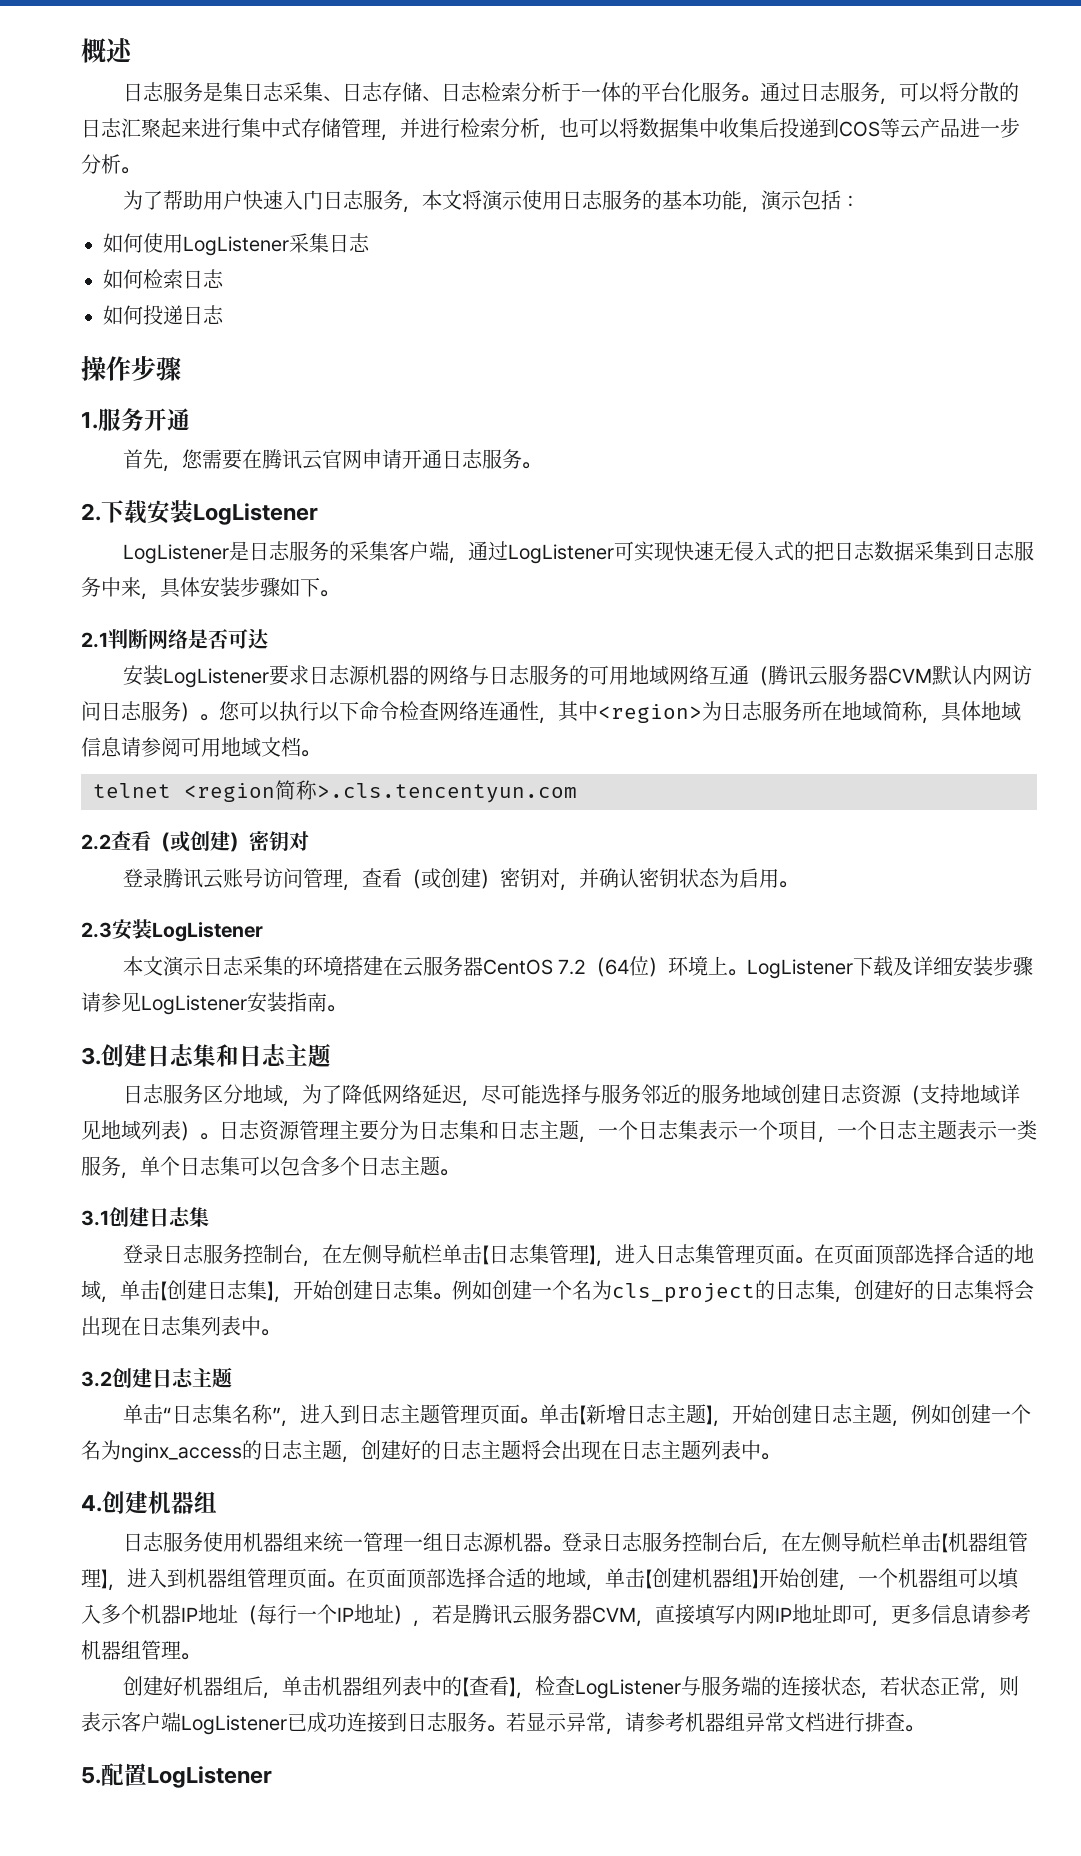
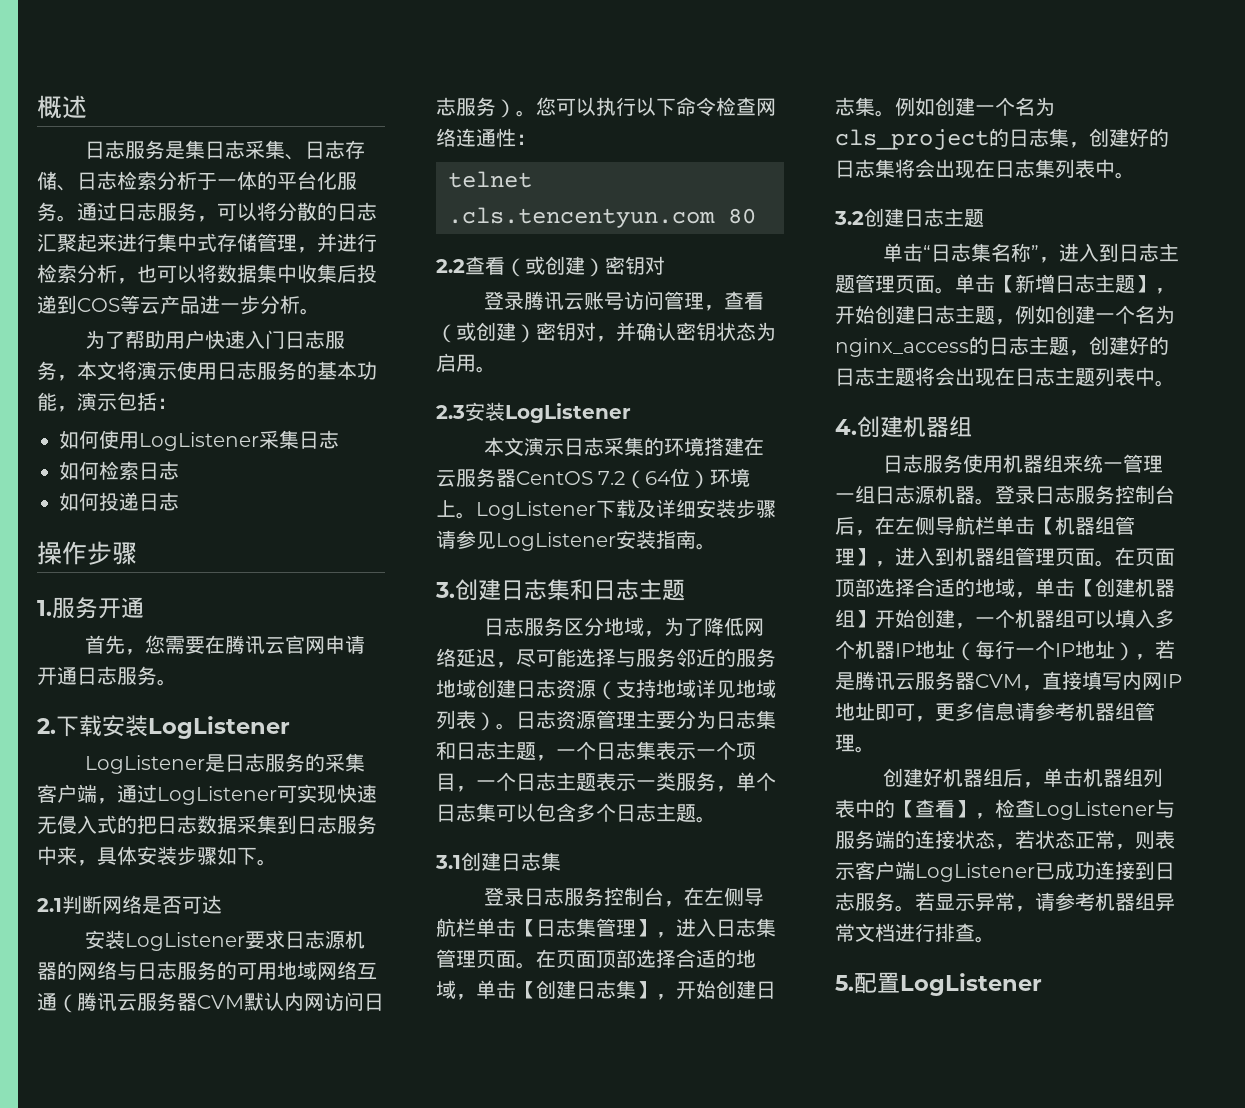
- 您可以执行以下命令检查网络连通性，其中<region>为日志服务所在地域简称，具体地域信息请参阅可用地域文档。
- telnet <region简称>.cls.tencentyun.com
+ 您可以执行以下命令检查网络连通性：
+ telnet .cls.tencentyun.com 80

